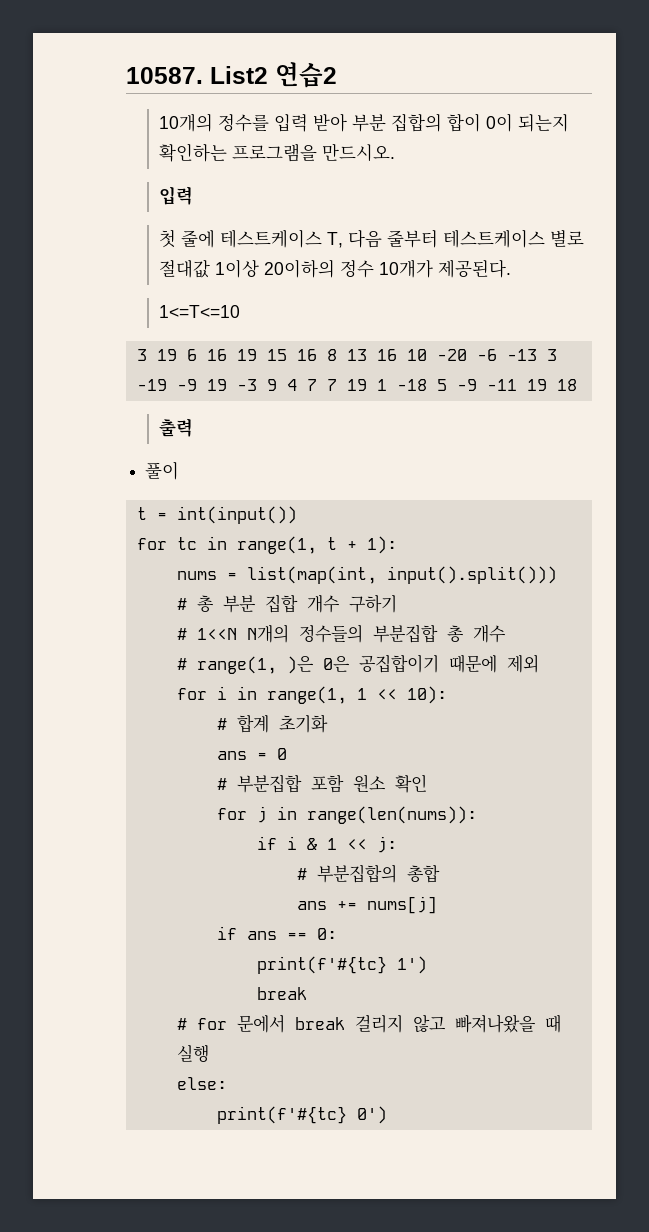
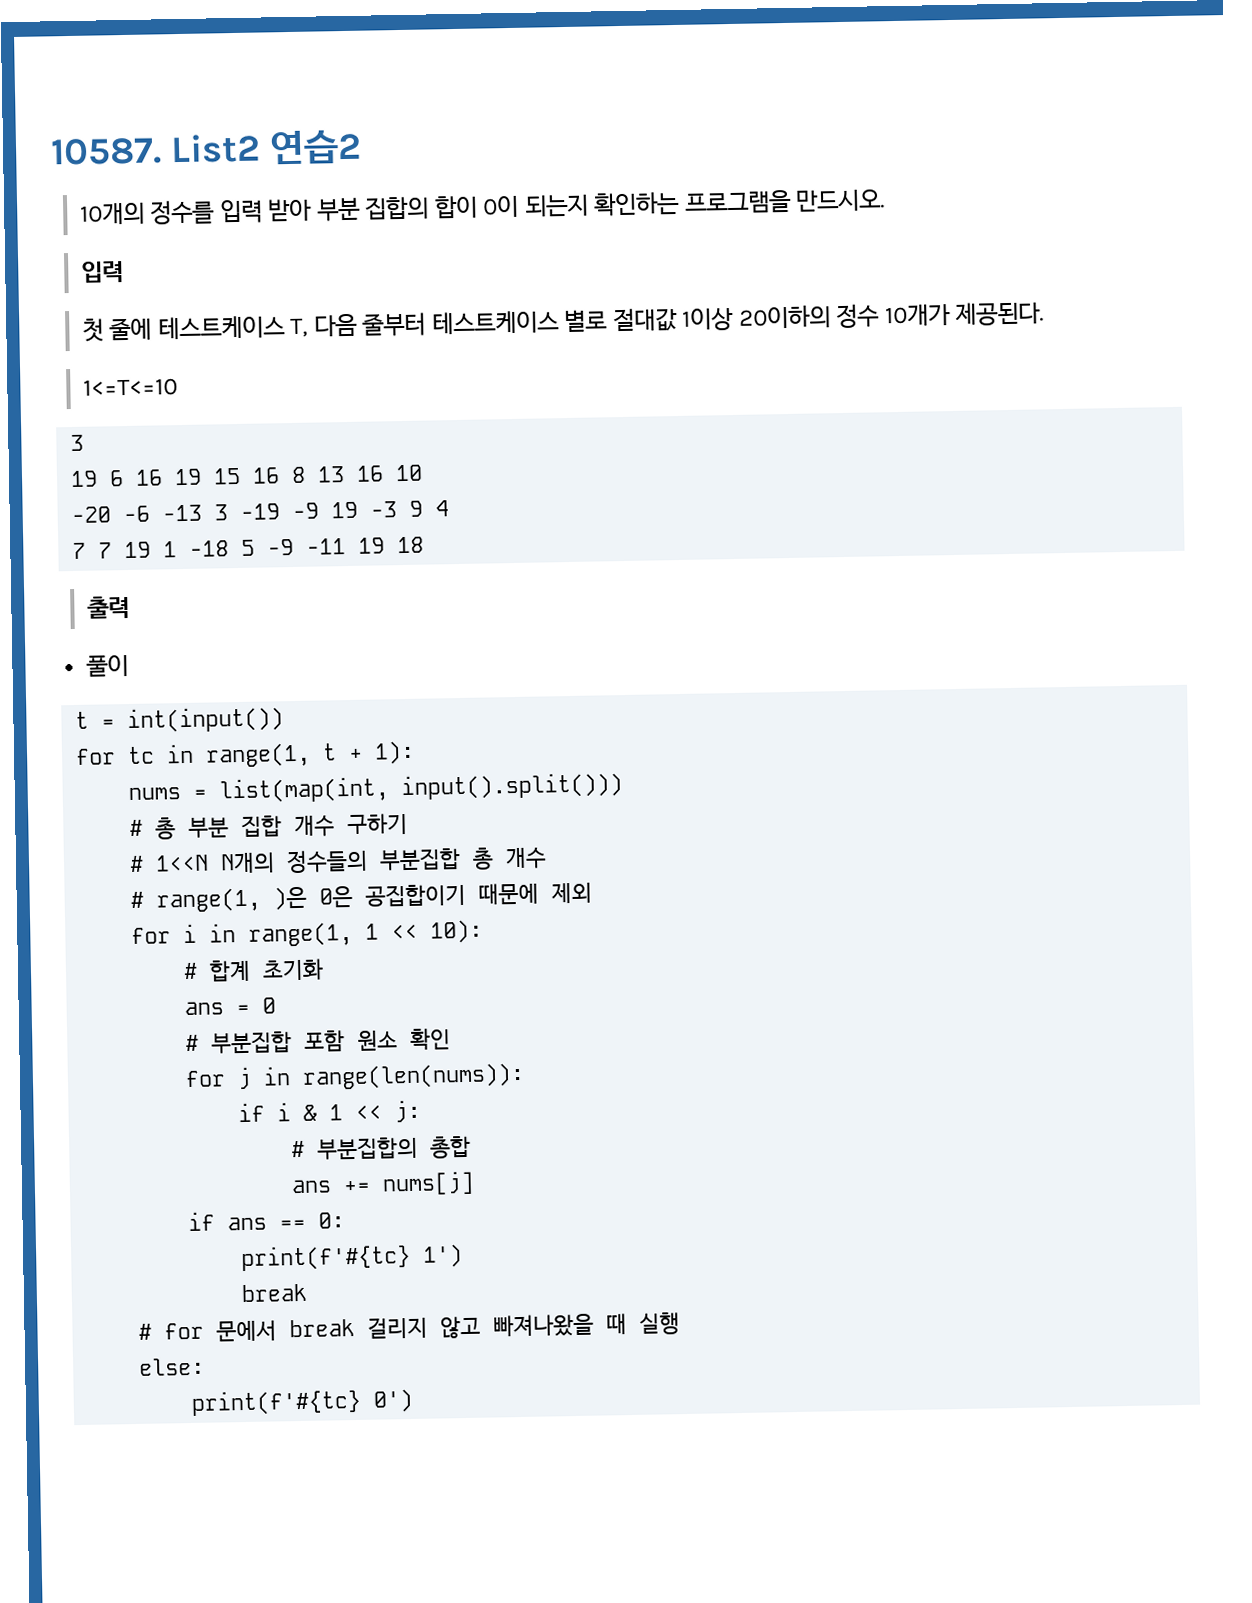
  1<=T<=10
- 3 19 6 16 19 15 16 8 13 16 10 -20 -6 -13 3 -19 -9 19 -3 9 4 7 7 19 1 -18 5 -9 -11 19 18
+ 3
+ 19 6 16 19 15 16 8 13 16 10
+ -20 -6 -13 3 -19 -9 19 -3 9 4
+ 7 7 19 1 -18 5 -9 -11 19 18

